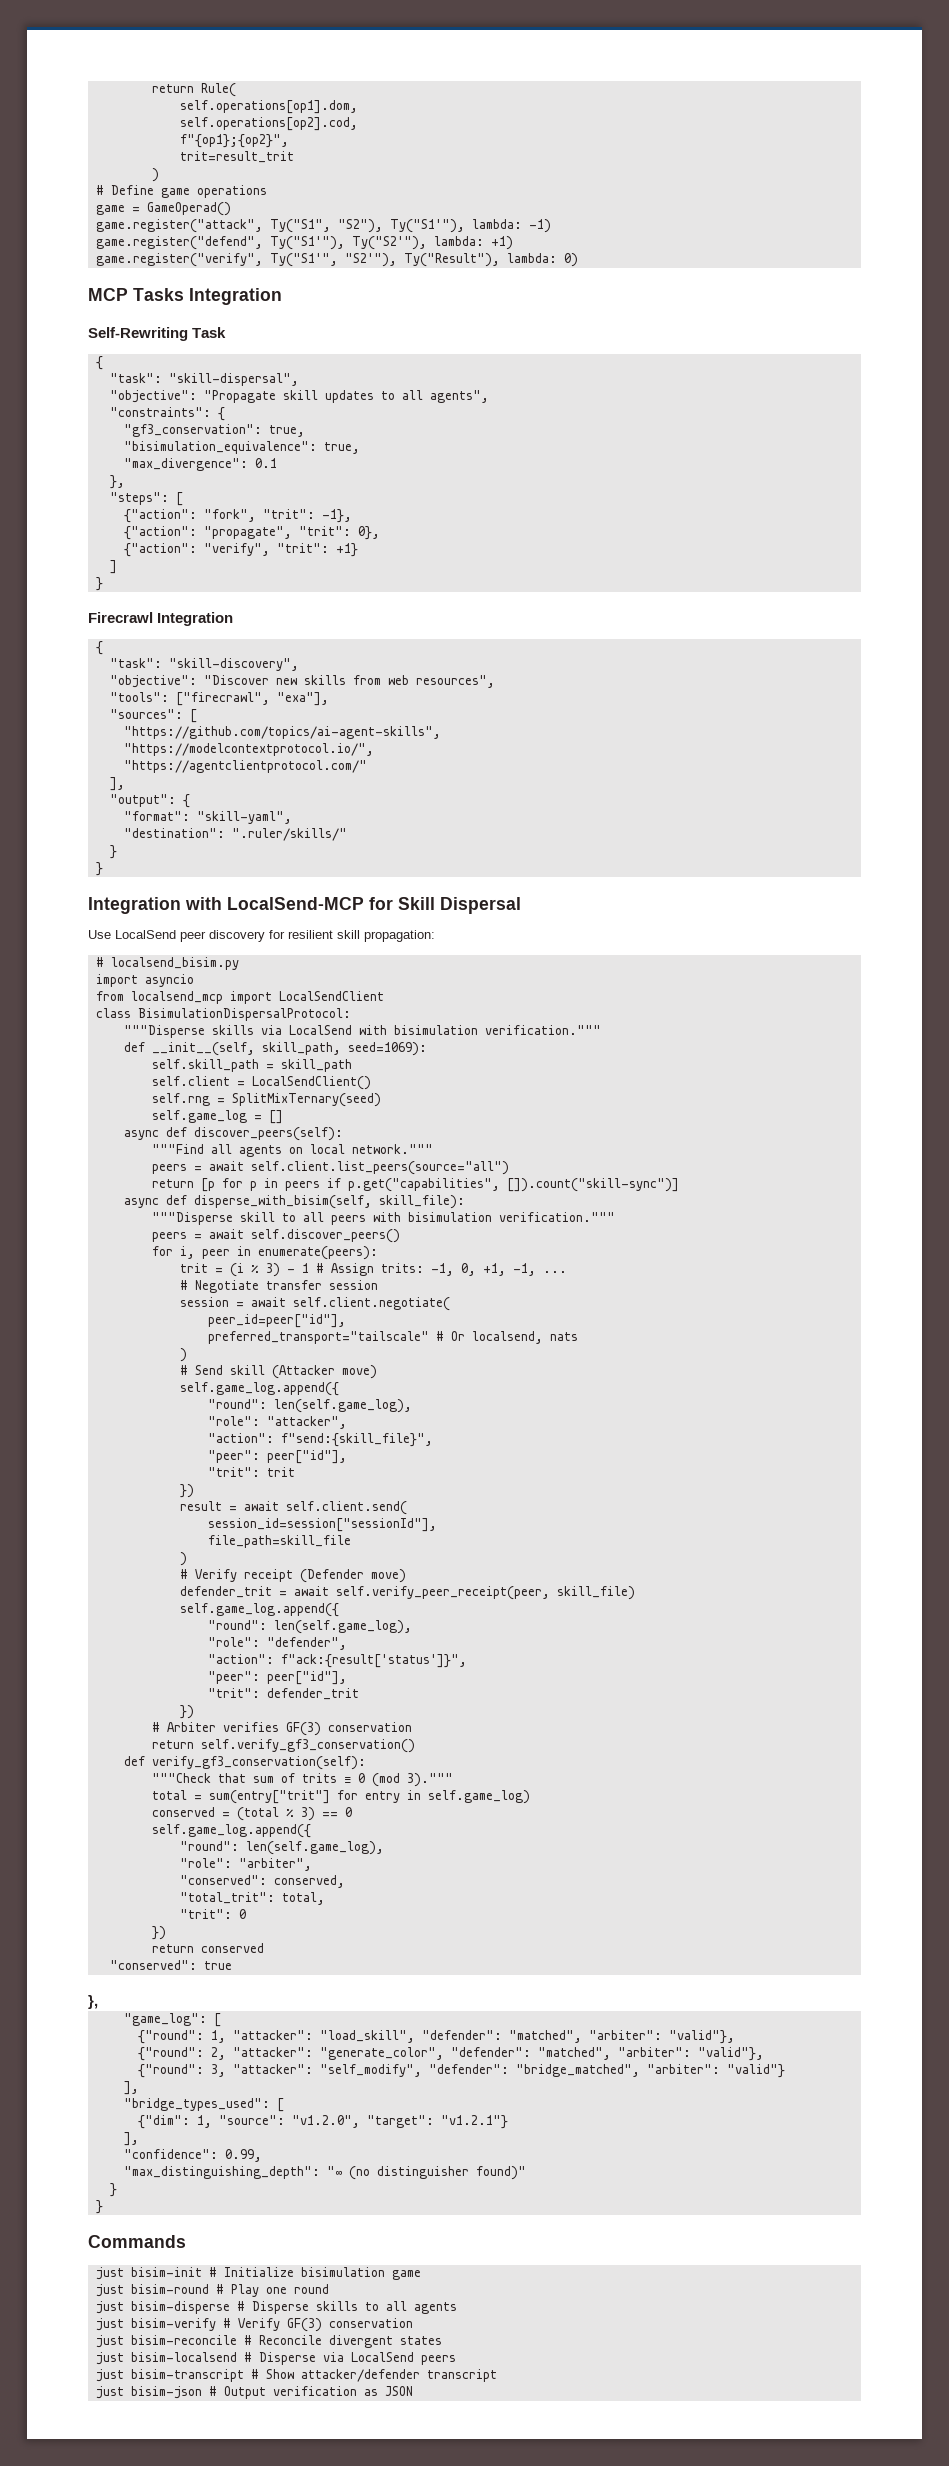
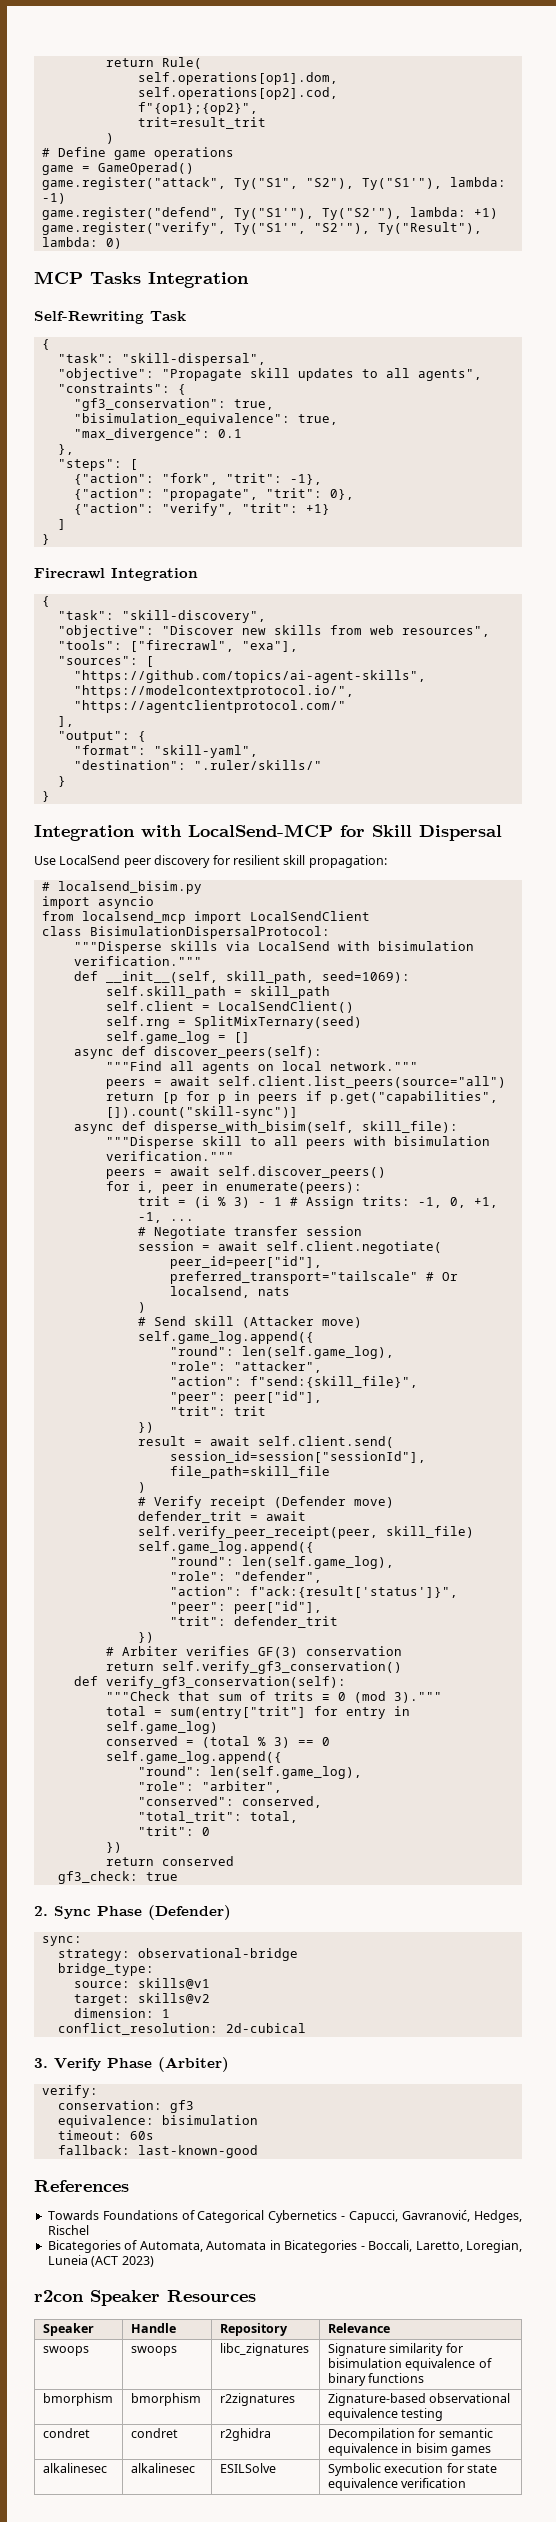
- "conserved": true
- },
- "game_log": [
- {"round": 1, "attacker": "load_skill", "defender": "matched", "arbiter": "valid"},
- {"round": 2, "attacker": "generate_color", "defender": "matched", "arbiter": "valid"},
- {"round": 3, "attacker": "self_modify", "defender": "bridge_matched", "arbiter": "valid"}
- ],
- "bridge_types_used": [
- {"dim": 1, "source": "v1.2.0", "target": "v1.2.1"}
- ],
- "confidence": 0.99,
- "max_distinguishing_depth": "∞ (no distinguisher found)"
- }
- }
- Commands
- just bisim-init # Initialize bisimulation game
- just bisim-round # Play one round
- just bisim-disperse # Disperse skills to all agents
- just bisim-verify # Verify GF(3) conservation
- just bisim-reconcile # Reconcile divergent states
- just bisim-localsend # Disperse via LocalSend peers
- just bisim-transcript # Show attacker/defender transcript
- just bisim-json # Output verification as JSON
+ gf3_check: true
+ 2. Sync Phase (Defender)
+ sync:
+ strategy: observational-bridge
+ bridge_type:
+ source: skills@v1
+ target: skills@v2
+ dimension: 1
+ conflict_resolution: 2d-cubical
+ 3. Verify Phase (Arbiter)
+ verify:
+ conservation: gf3
+ equivalence: bisimulation
+ timeout: 60s
+ fallback: last-known-good
+ References
+ Towards Foundations of Categorical Cybernetics - Capucci, Gavranović, Hedges, Rischel
+ Bicategories of Automata, Automata in Bicategories - Boccali, Laretto, Loregian, Luneia (ACT 2023)
+ r2con Speaker Resources
+ Speaker | Handle | Repository | Relevance
+ swoops | swoops | libc_zignatures | Signature similarity for bisimulation equivalence of binary functions
+ bmorphism | bmorphism | r2zignatures | Zignature-based observational equivalence testing
+ condret | condret | r2ghidra | Decompilation for semantic equivalence in bisim games
+ alkalinesec | alkalinesec | ESILSolve | Symbolic execution for state equivalence verification

